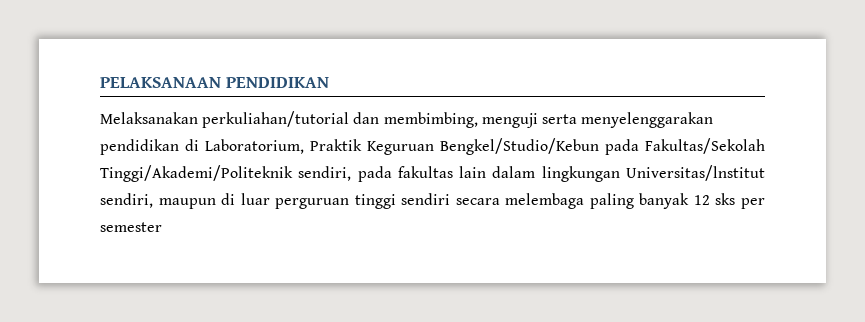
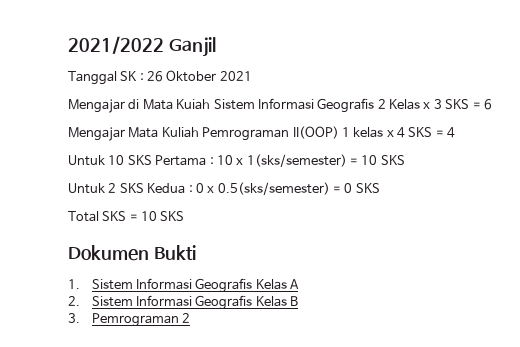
- PELAKSANAAN PENDIDIKAN
- Melaksanakan perkuliahan/tutorial dan membimbing, menguji serta menyelenggarakan pendidikan di Laboratorium, Praktik Keguruan Bengkel/Studio/Kebun pada Fakultas/Sekolah Tinggi/Akademi/Politeknik sendiri, pada fakultas lain dalam lingkungan Universitas/lnstitut sendiri, maupun di luar perguruan tinggi sendiri secara melembaga paling banyak 12 sks per semester
+ 2021/2022 Ganjil
+ Tanggal SK : 26 Oktober 2021
+ Mengajar di Mata Kuiah Sistem Informasi Geografis 2 Kelas x 3 SKS = 6
+ Mengajar Mata Kuliah Pemrograman II(OOP) 1 kelas x 4 SKS = 4
+ Untuk 10 SKS Pertama : 10 x 1(sks/semester) = 10 SKS
+ Untuk 2 SKS Kedua : 0 x 0.5(sks/semester) = 0 SKS
+ Total SKS = 10 SKS
+ Dokumen Bukti
+ 1. Sistem Informasi Geografis Kelas A
+ 2. Sistem Informasi Geografis Kelas B
+ 3. Pemrograman 2

